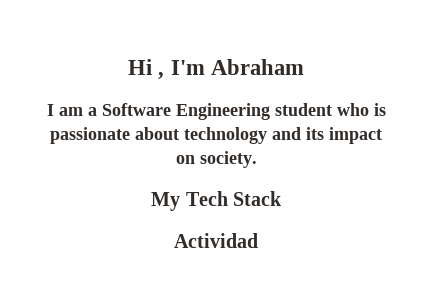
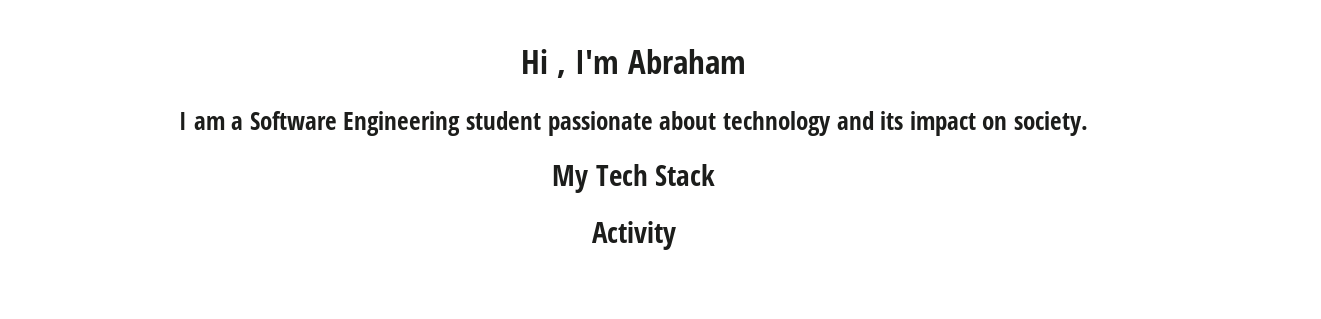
- I am a Software Engineering student who is passionate about technology and its impact on society.
+ I am a Software Engineering student passionate about technology and its impact on society.
- Actividad
+ Activity

